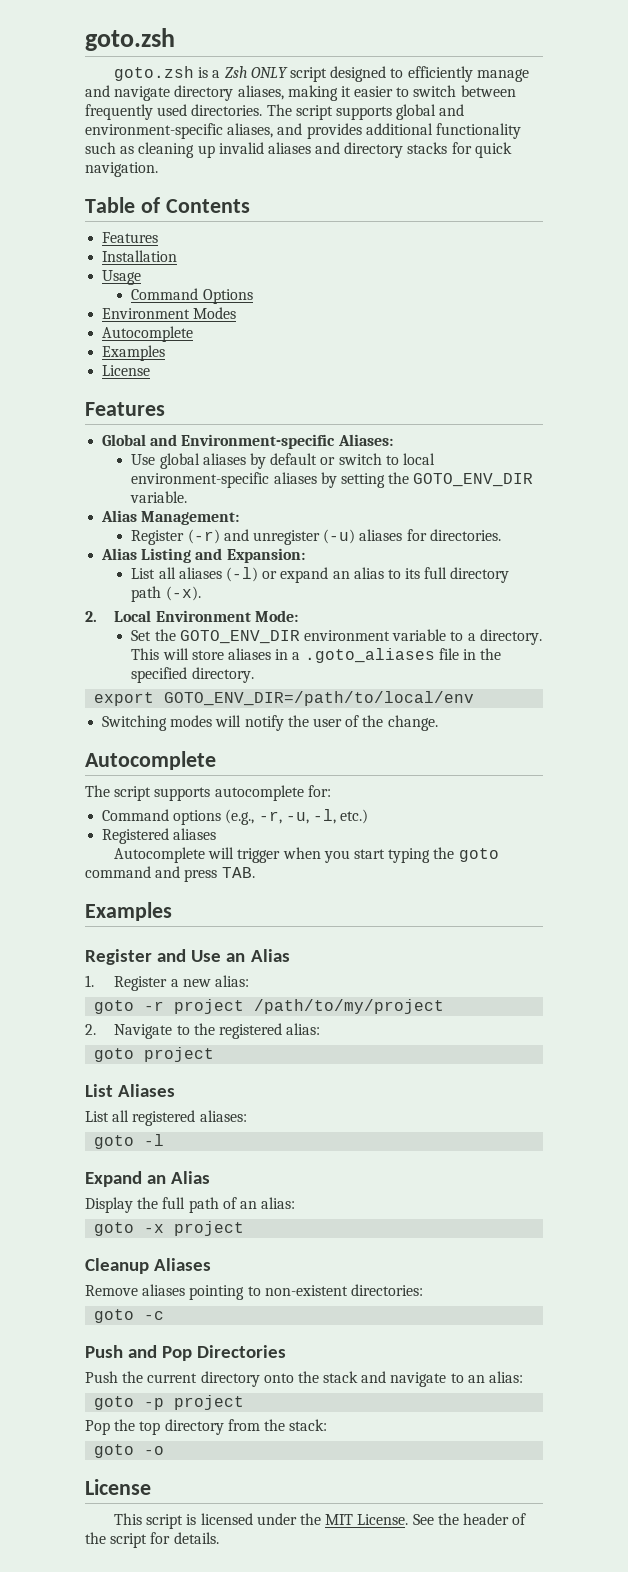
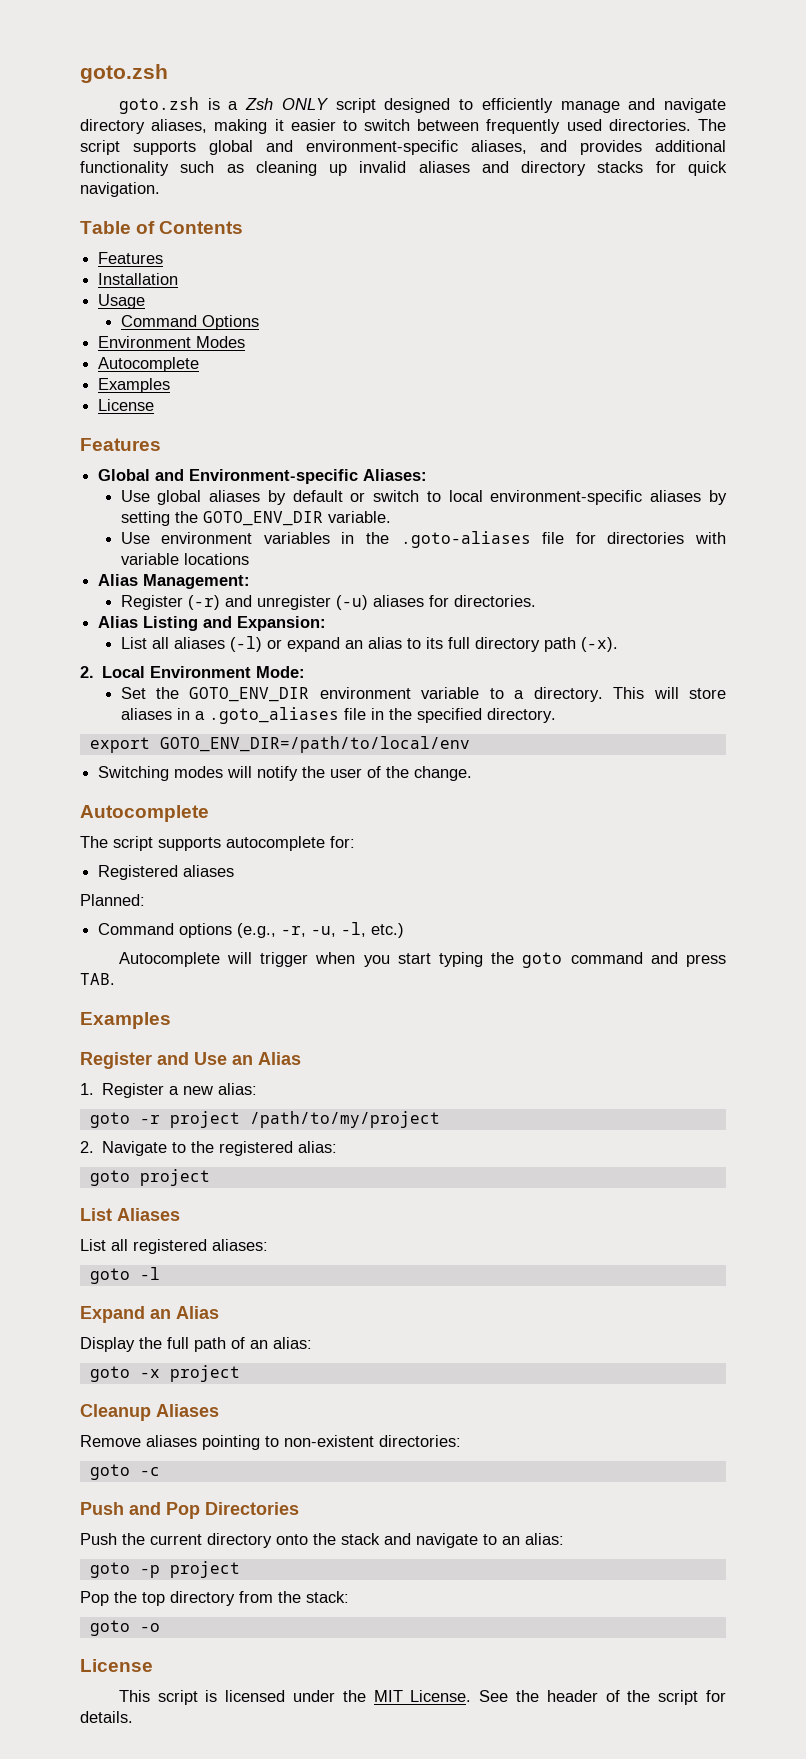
+ Use environment variables in the .goto-aliases file for directories with variable locations
+ Registered aliases
+ Planned:
- Registered aliases

